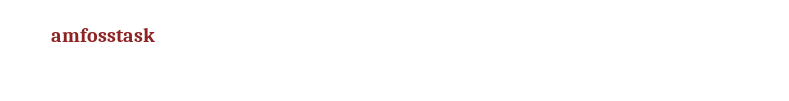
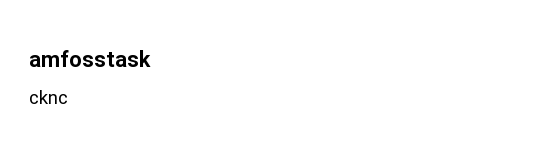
+ cknc

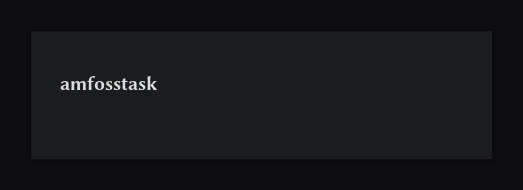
- cknc

